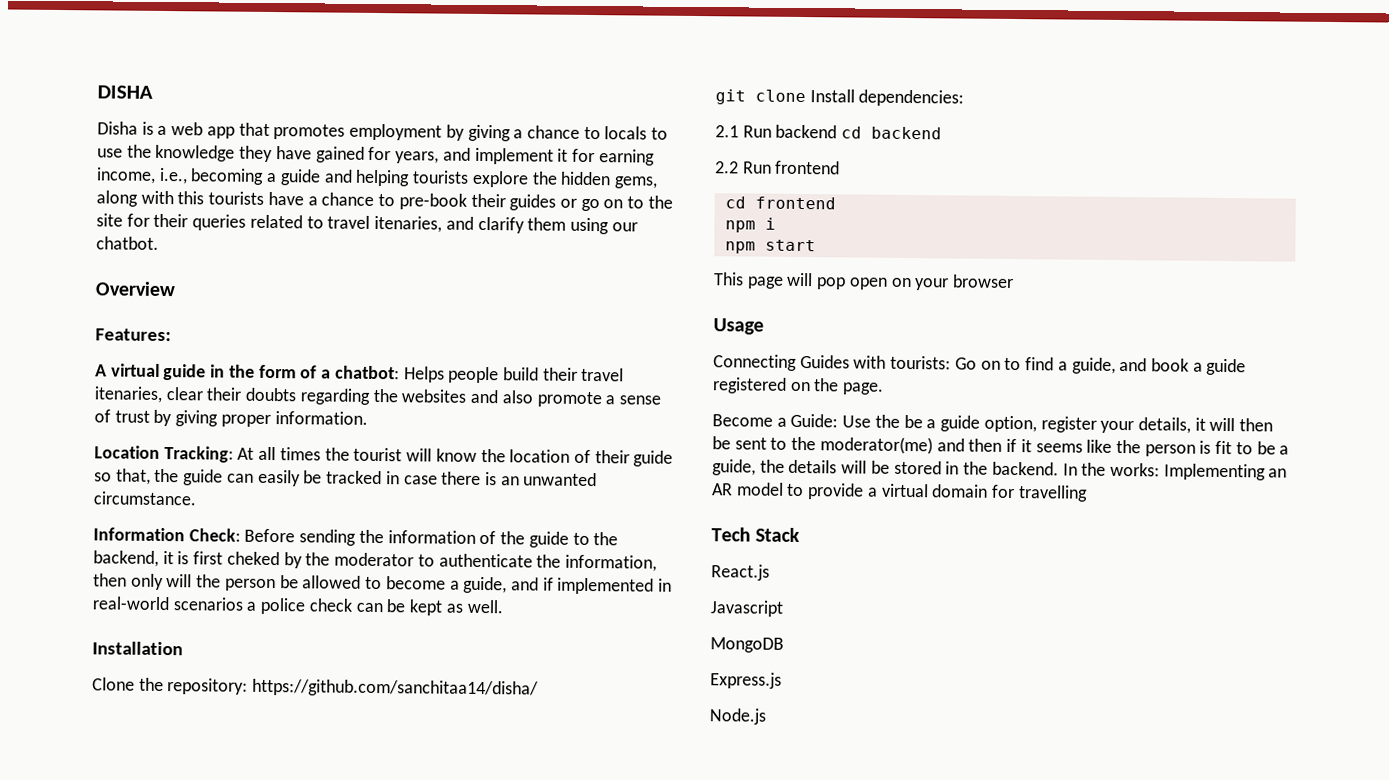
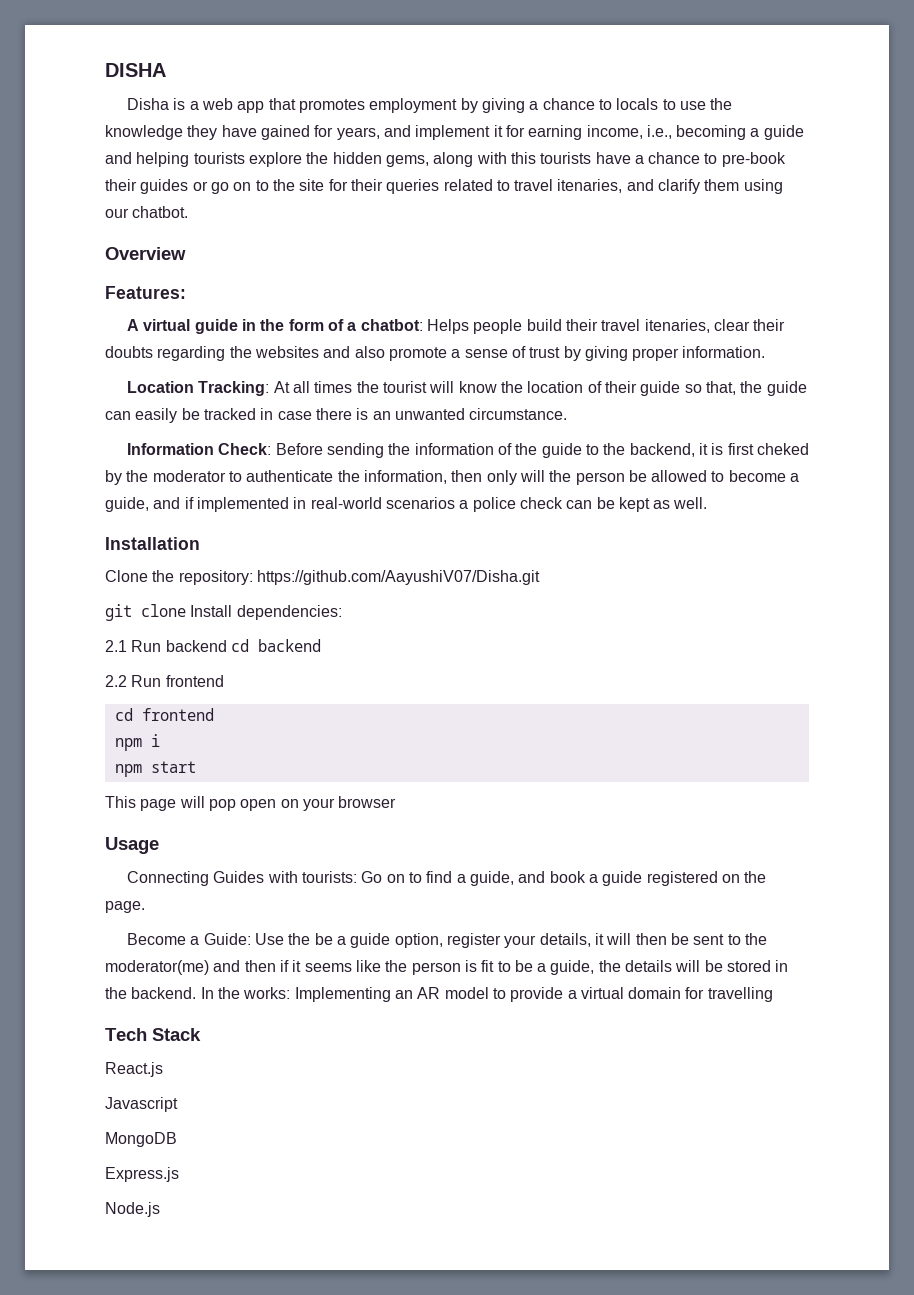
- Clone the repository: https://github.com/sanchitaa14/disha/
+ Clone the repository: https://github.com/AayushiV07/Disha.git

